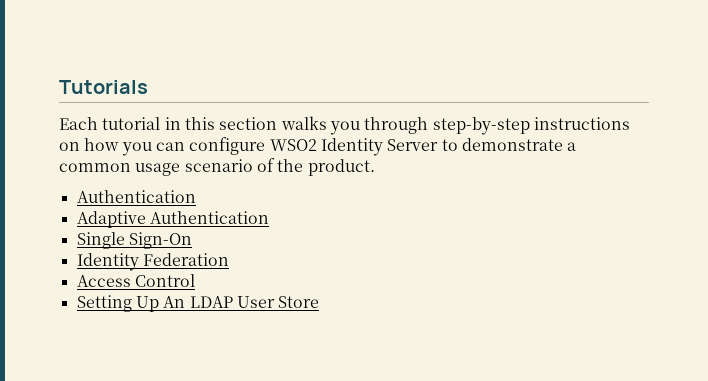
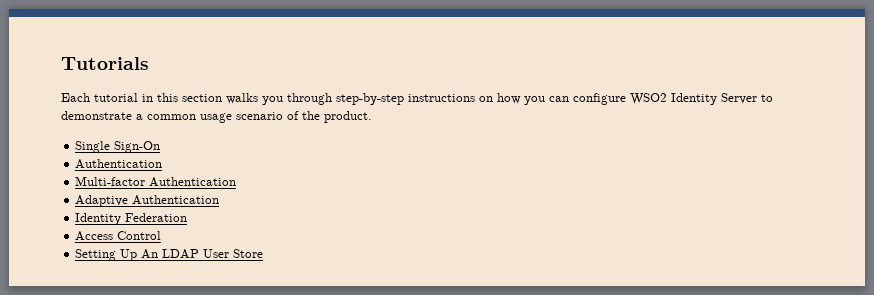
  Each tutorial in this section walks you through step-by-step instructions on how you can configure WSO2 Identity Server to demonstrate a common usage scenario of the product.
+ Single Sign-On
  Authentication
+ Multi-factor Authentication
- Single Sign-On

